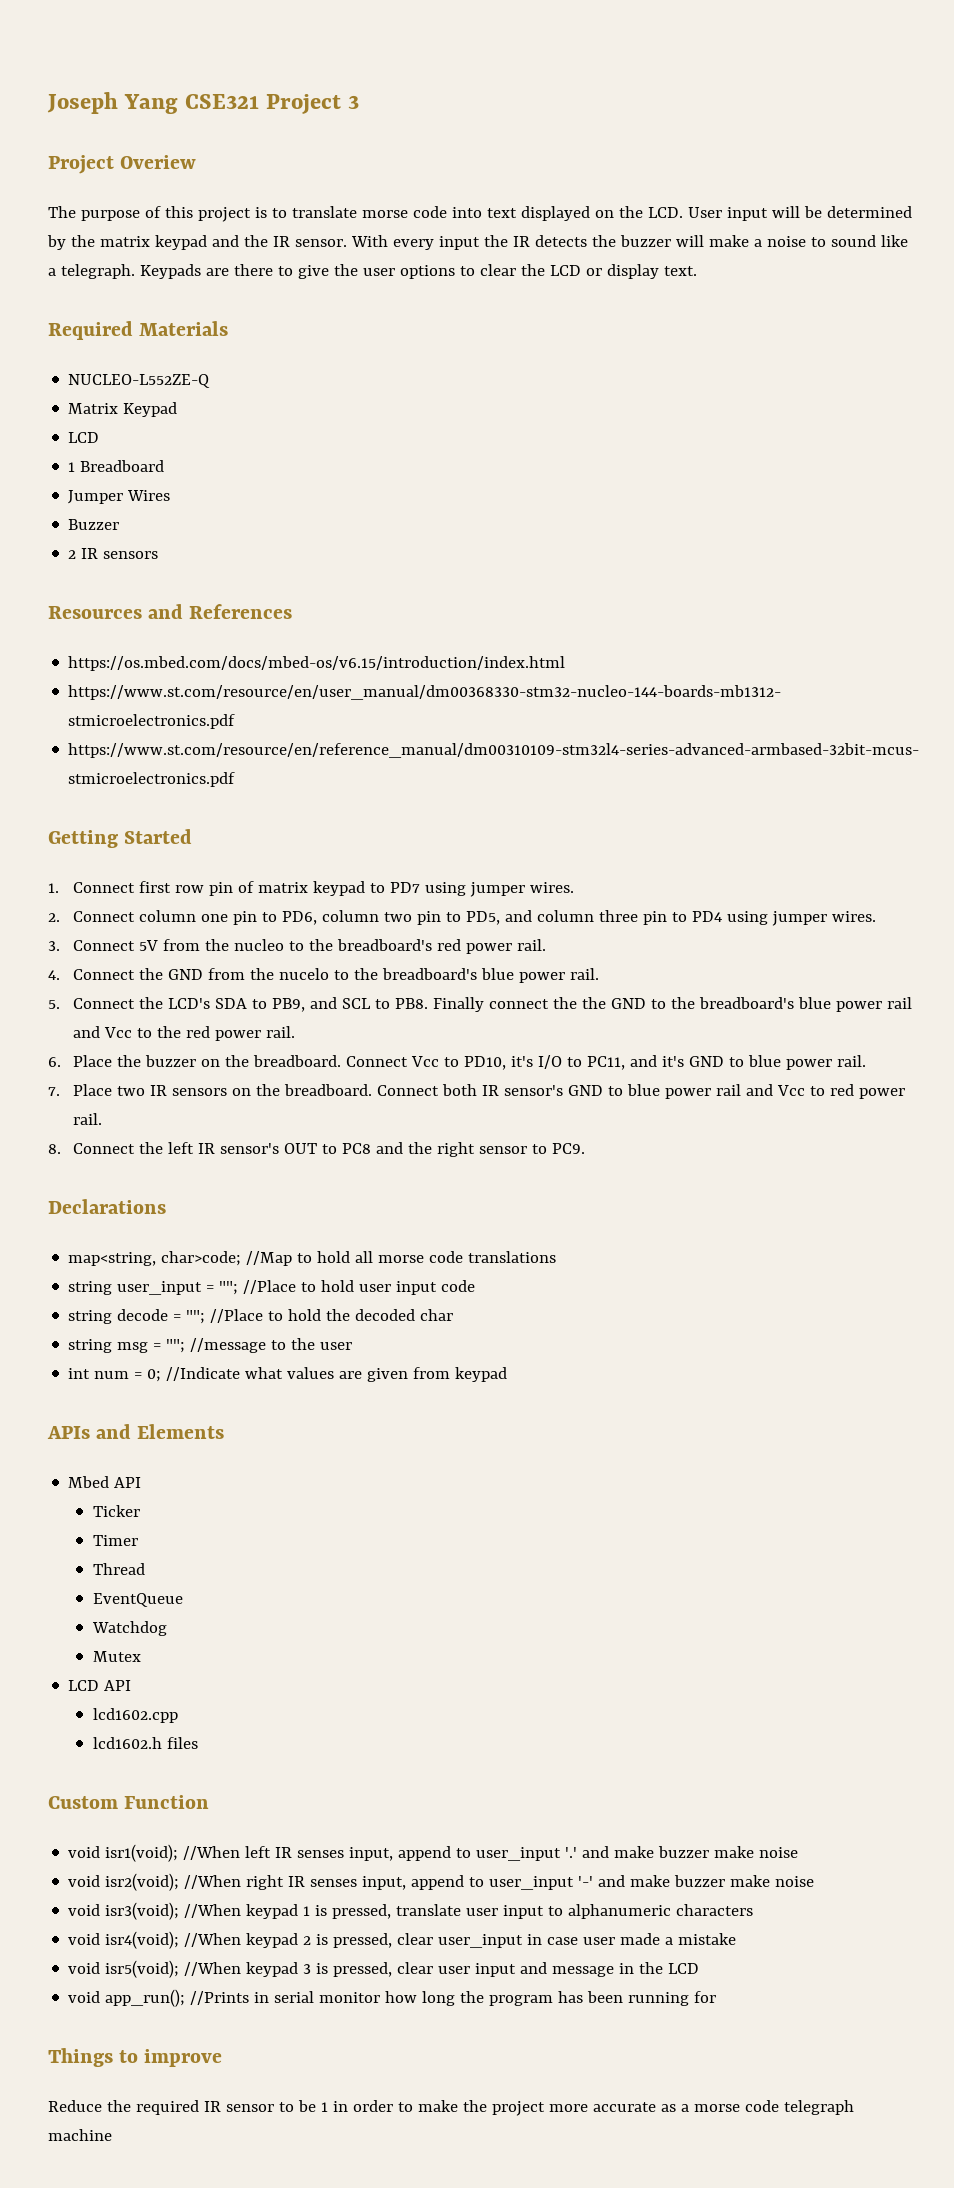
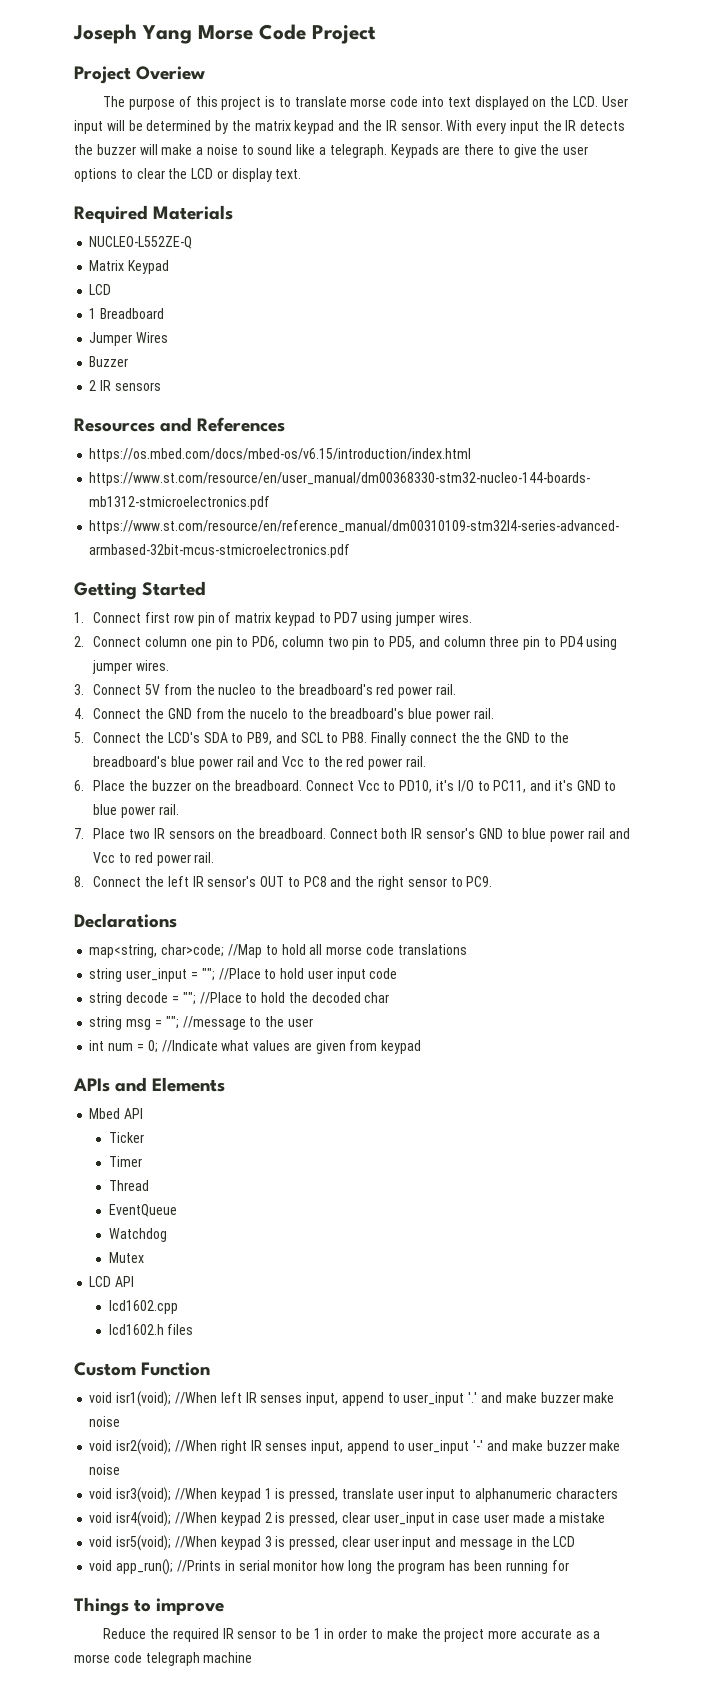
- Joseph Yang CSE321 Project 3
+ Joseph Yang Morse Code Project

